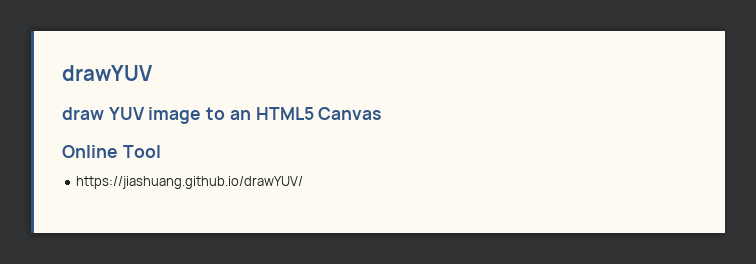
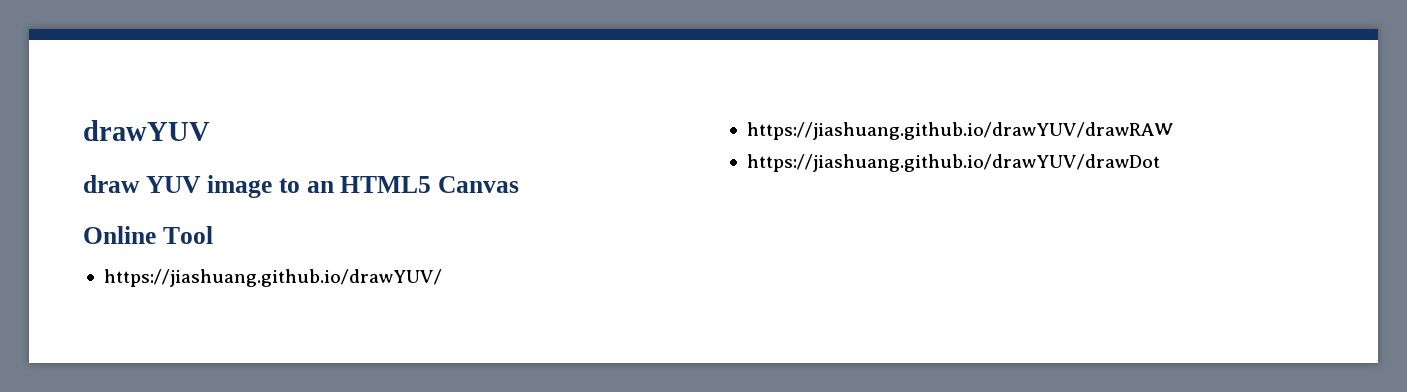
+ https://jiashuang.github.io/drawYUV/drawRAW
+ https://jiashuang.github.io/drawYUV/drawDot

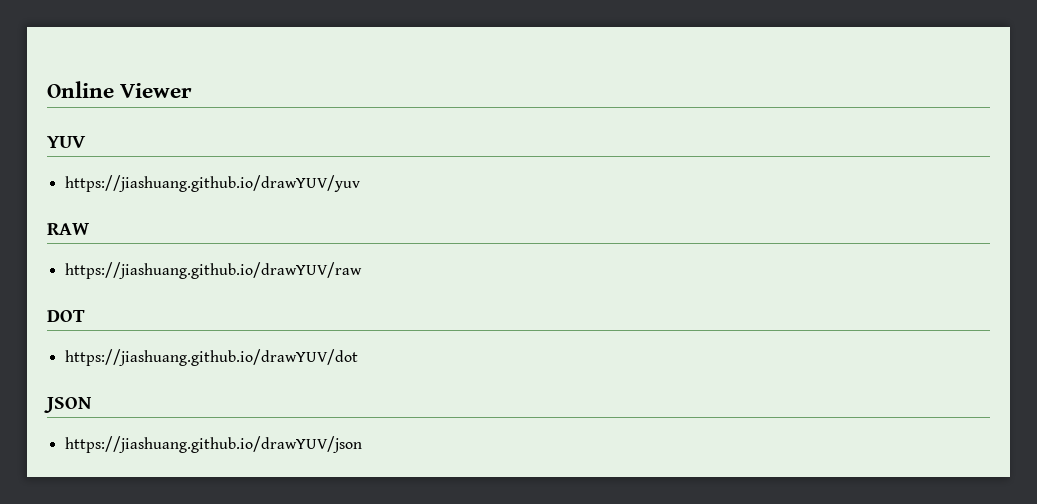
- drawYUV
- draw YUV image to an HTML5 Canvas
- Online Tool
- https://jiashuang.github.io/drawYUV/
- https://jiashuang.github.io/drawYUV/drawRAW
- https://jiashuang.github.io/drawYUV/drawDot
+ Online Viewer
+ YUV
+ https://jiashuang.github.io/drawYUV/yuv
+ RAW
+ https://jiashuang.github.io/drawYUV/raw
+ DOT
+ https://jiashuang.github.io/drawYUV/dot
+ JSON
+ https://jiashuang.github.io/drawYUV/json

